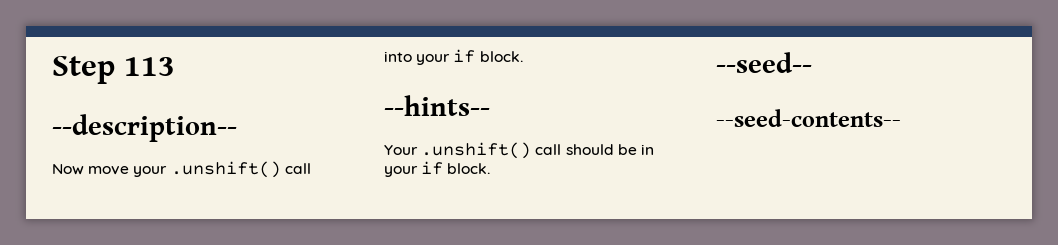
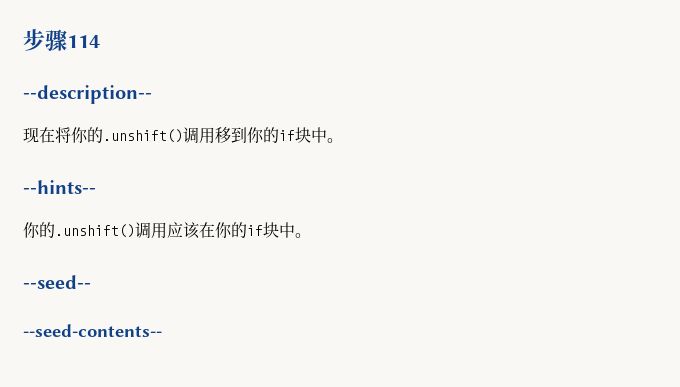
- Step 113
+ 步骤114
- Now move your .unshift() call into your if block.
+ 现在将你的.unshift()调用移到你的if块中。
  --hints--
- Your .unshift() call should be in your if block.
+ 你的.unshift()调用应该在你的if块中。

